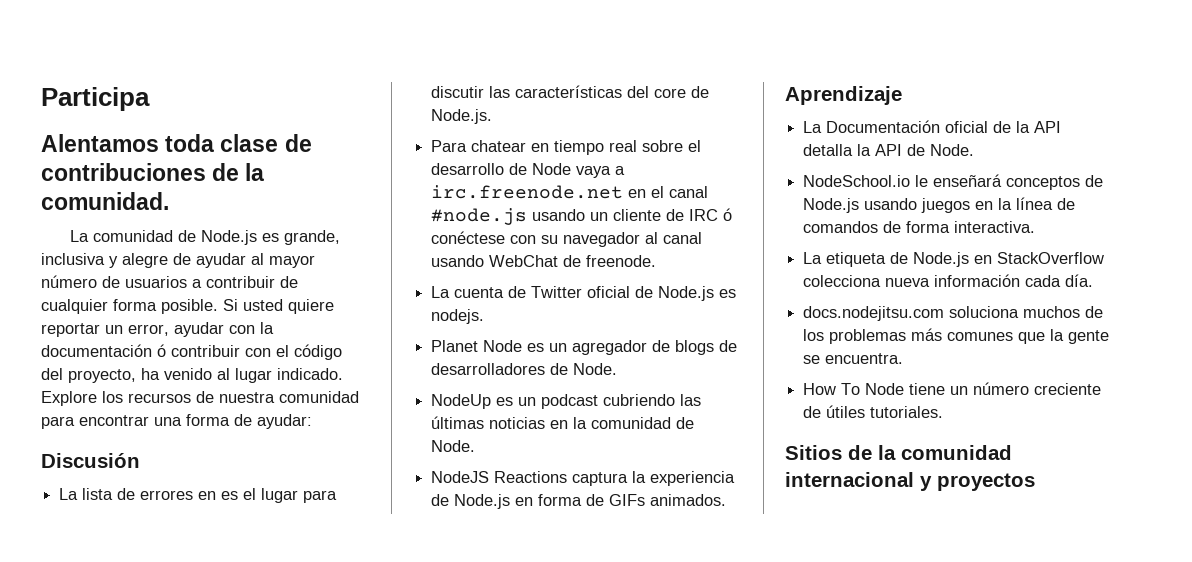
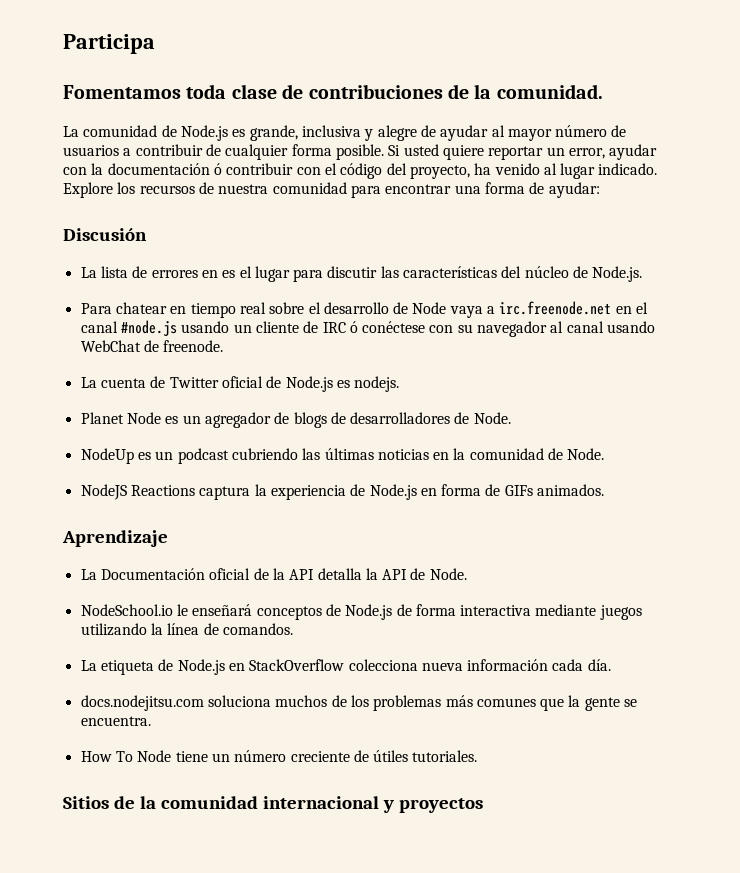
- Alentamos toda clase de contribuciones de la comunidad.
+ Fomentamos toda clase de contribuciones de la comunidad.
- La lista de errores en es el lugar para discutir las características del core de Node.js.
+ La lista de errores en es el lugar para discutir las características del núcleo de Node.js.
- NodeSchool.io le enseñará conceptos de Node.js usando juegos en la línea de comandos de forma interactiva.
+ NodeSchool.io le enseñará conceptos de Node.js de forma interactiva mediante juegos utilizando la línea de comandos.

